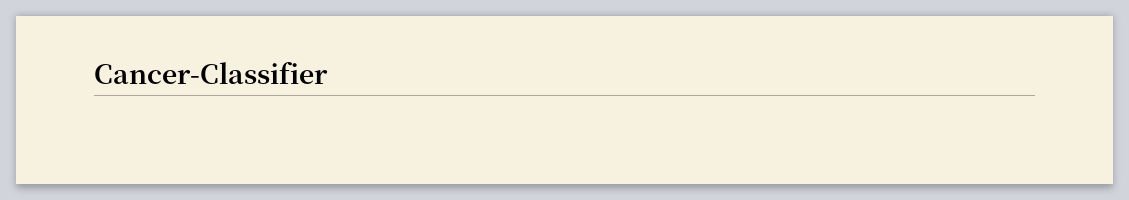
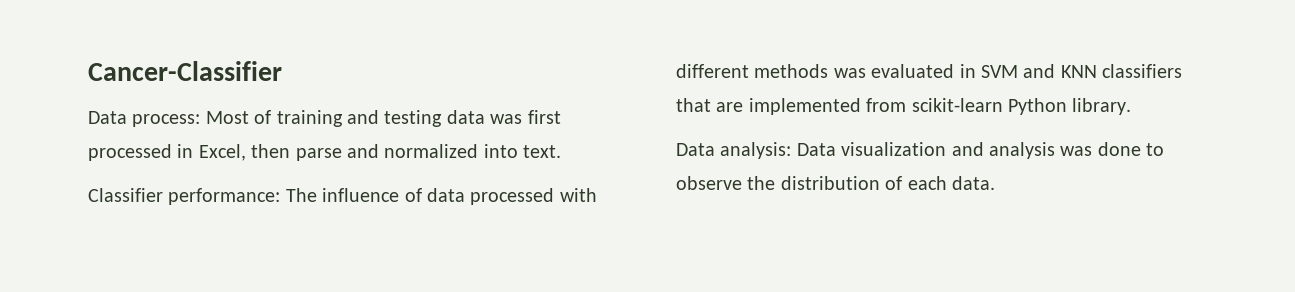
+ Data process: Most of training and testing data was first processed in Excel, then parse and normalized into text.
+ Classifier performance: The influence of data processed with different methods was evaluated in SVM and KNN classifiers that are implemented from scikit-learn Python library.
+ Data analysis: Data visualization and analysis was done to observe the distribution of each data.

